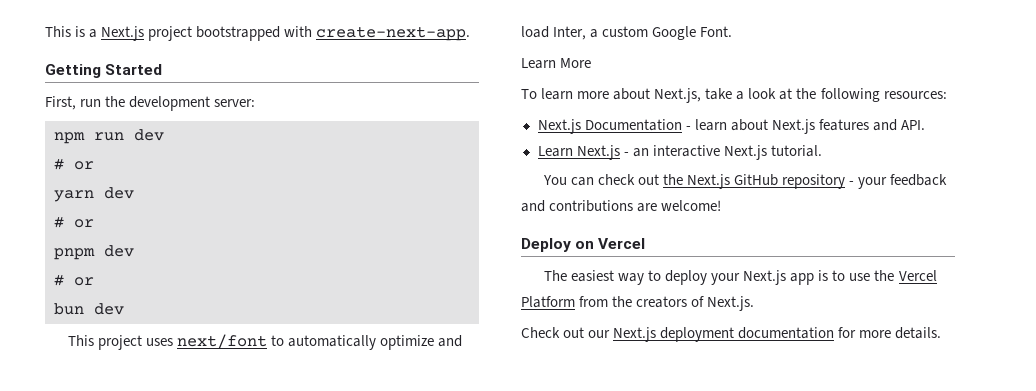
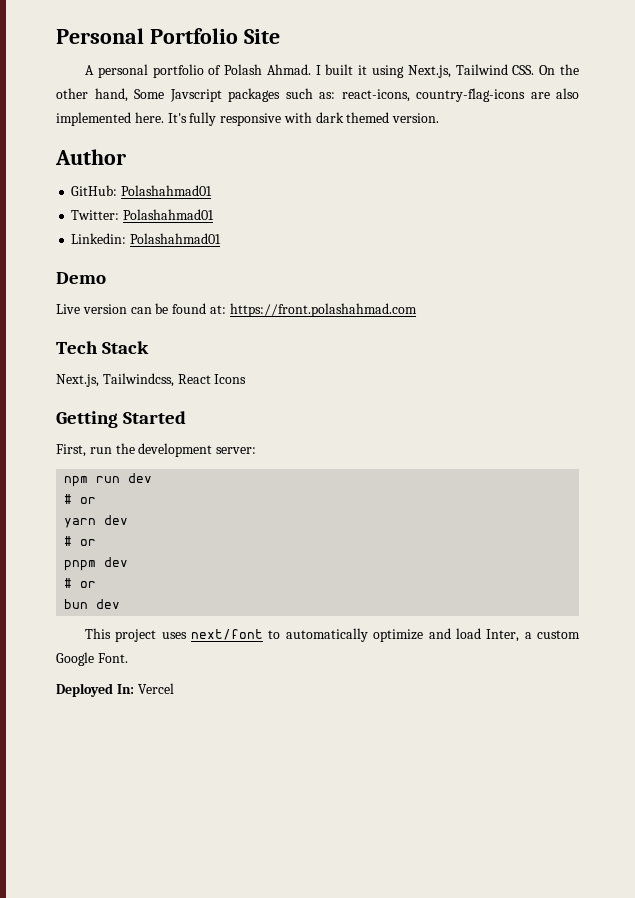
- This is a Next.js project bootstrapped with create-next-app.
+ Personal Portfolio Site
+ A personal portfolio of Polash Ahmad. I built it using Next.js, Tailwind CSS. On the other hand, Some Javscript packages such as: react-icons, country-flag-icons are also implemented here. It's fully responsive with dark themed version.
+ Author
+ GitHub: Polashahmad01
+ Twitter: Polashahmad01
+ Linkedin: Polashahmad01
+ Demo
+ Live version can be found at: https://front.polashahmad.com
+ Tech Stack
+ Next.js, Tailwindcss, React Icons
- Learn More
- To learn more about Next.js, take a look at the following resources:
- Next.js Documentation - learn about Next.js features and API.
- Learn Next.js - an interactive Next.js tutorial.
- You can check out the Next.js GitHub repository - your feedback and contributions are welcome!
- Deploy on Vercel
- The easiest way to deploy your Next.js app is to use the Vercel Platform from the creators of Next.js.
- Check out our Next.js deployment documentation for more details.
+ Deployed In: Vercel

